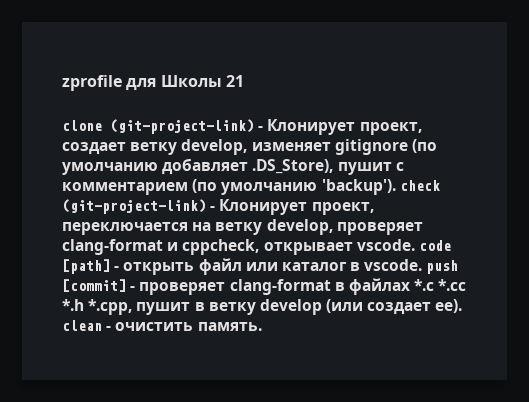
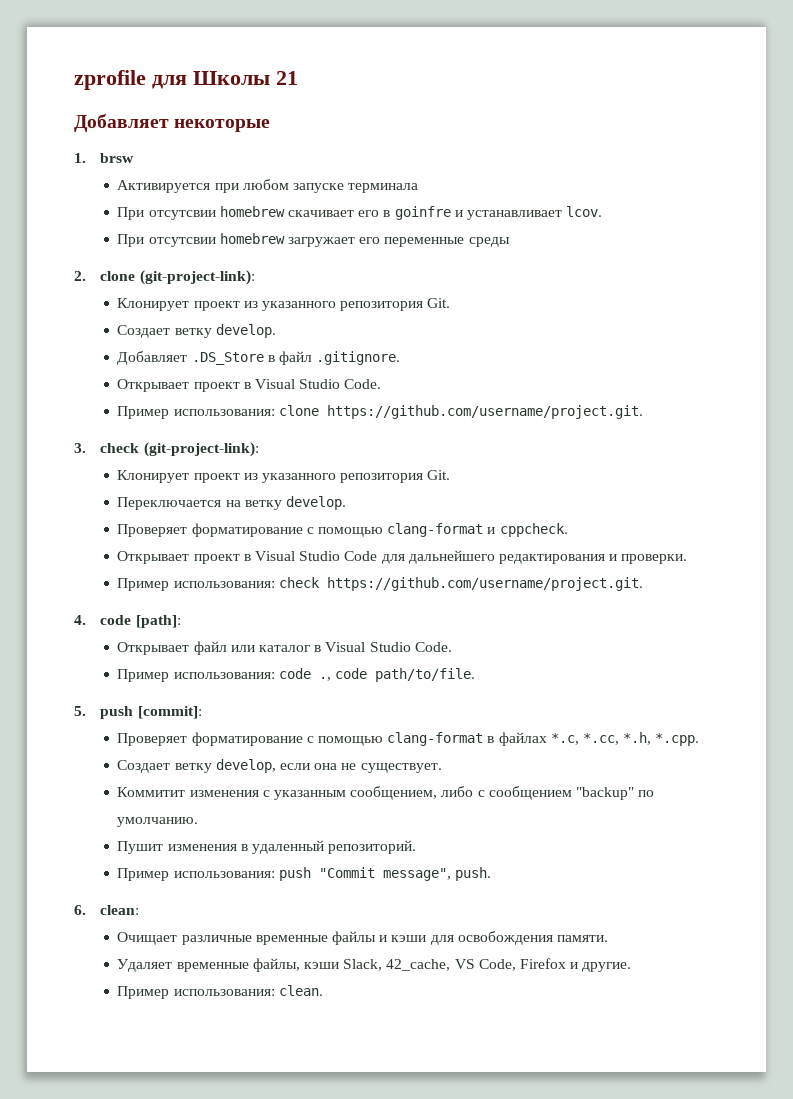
- clone (git-project-link) - Клонирует проект, создает ветку develop, изменяет gitignore (по умолчанию добавляет .DS_Store), пушит с комментарием (по умолчанию 'backup'). check (git-project-link) - Клонирует проект, переключается на ветку develop, проверяет clang-format и cppcheck, открывает vscode. code [path] - открыть файл или каталог в vscode. push [commit] - проверяет clang-format в файлах *.c *.cc *.h *.cpp, пушит в ветку develop (или создает ее). clean - очистить память.
+ Добавляет некоторые
+ 1. brsw
+ Активируется при любом запуске терминала
+ При отсутсвии homebrew скачивает его в goinfre и устанавливает lcov.
+ При отсутсвии homebrew загружает его переменные среды
+ 2. clone (git-project-link):
+ Клонирует проект из указанного репозитория Git.
+ Создает ветку develop.
+ Добавляет .DS_Store в файл .gitignore.
+ Открывает проект в Visual Studio Code.
+ Пример использования: clone https://github.com/username/project.git.
+ 3. check (git-project-link):
+ Клонирует проект из указанного репозитория Git.
+ Переключается на ветку develop.
+ Проверяет форматирование с помощью clang-format и cppcheck.
+ Открывает проект в Visual Studio Code для дальнейшего редактирования и проверки.
+ Пример использования: check https://github.com/username/project.git.
+ 4. code [path]:
+ Открывает файл или каталог в Visual Studio Code.
+ Пример использования: code ., code path/to/file.
+ 5. push [commit]:
+ Проверяет форматирование с помощью clang-format в файлах *.c, *.cc, *.h, *.cpp.
+ Создает ветку develop, если она не существует.
+ Коммитит изменения с указанным сообщением, либо с сообщением "backup" по умолчанию.
+ Пушит изменения в удаленный репозиторий.
+ Пример использования: push "Commit message", push.
+ 6. clean:
+ Очищает различные временные файлы и кэши для освобождения памяти.
+ Удаляет временные файлы, кэши Slack, 42_cache, VS Code, Firefox и другие.
+ Пример использования: clean.

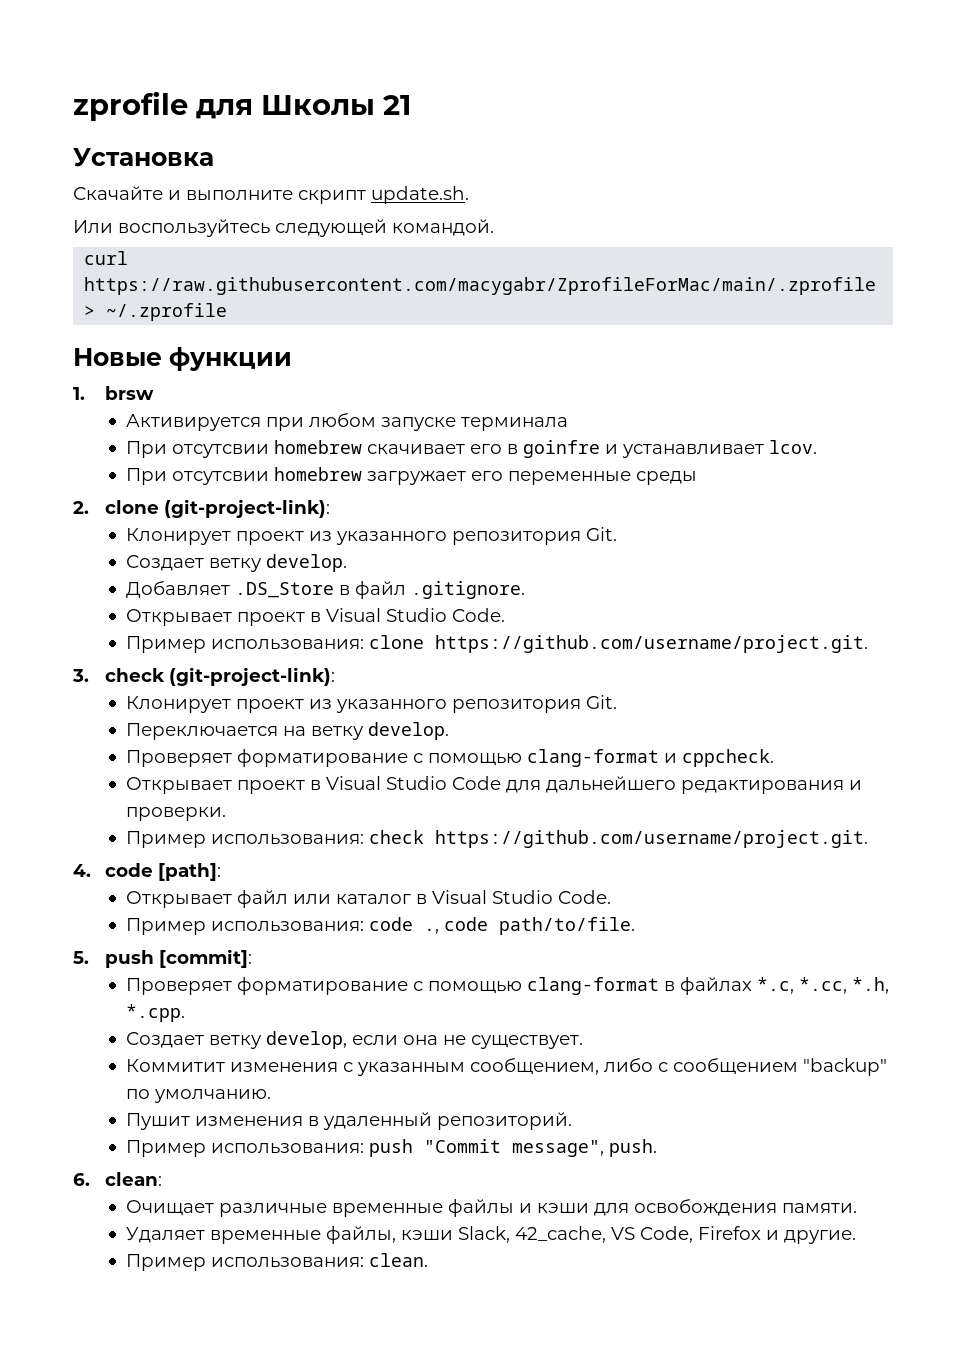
- Добавляет некоторые
+ Установка
+ Скачайте и выполните скрипт update.sh.
+ Или воспользуйтесь следующей командой.
+ curl https://raw.githubusercontent.com/macygabr/ZprofileForMac/main/.zprofile > ~/.zprofile
+ Новые функции

